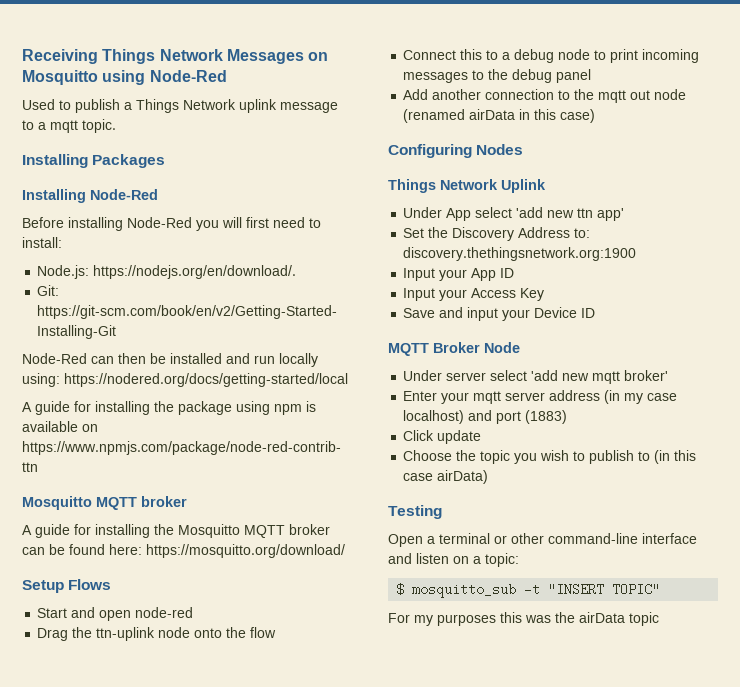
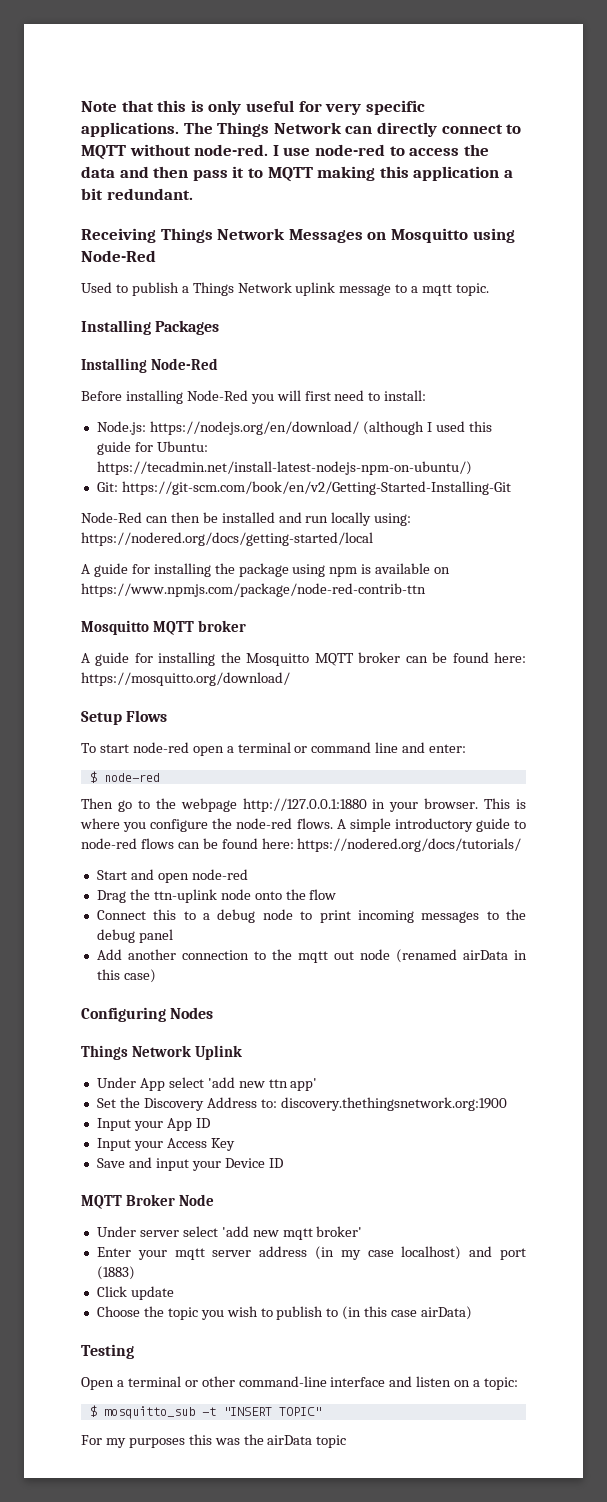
+ Note that this is only useful for very specific applications. The Things Network can directly connect to MQTT without node-red. I use node-red to access the data and then pass it to MQTT making this application a bit redundant.
- Node.js: https://nodejs.org/en/download/.
+ Node.js: https://nodejs.org/en/download/ (although I used this guide for Ubuntu: https://tecadmin.net/install-latest-nodejs-npm-on-ubuntu/)
+ To start node-red open a terminal or command line and enter:
+ $ node-red
+ Then go to the webpage http://127.0.0.1:1880 in your browser. This is where you configure the node-red flows. A simple introductory guide to node-red flows can be found here: https://nodered.org/docs/tutorials/

